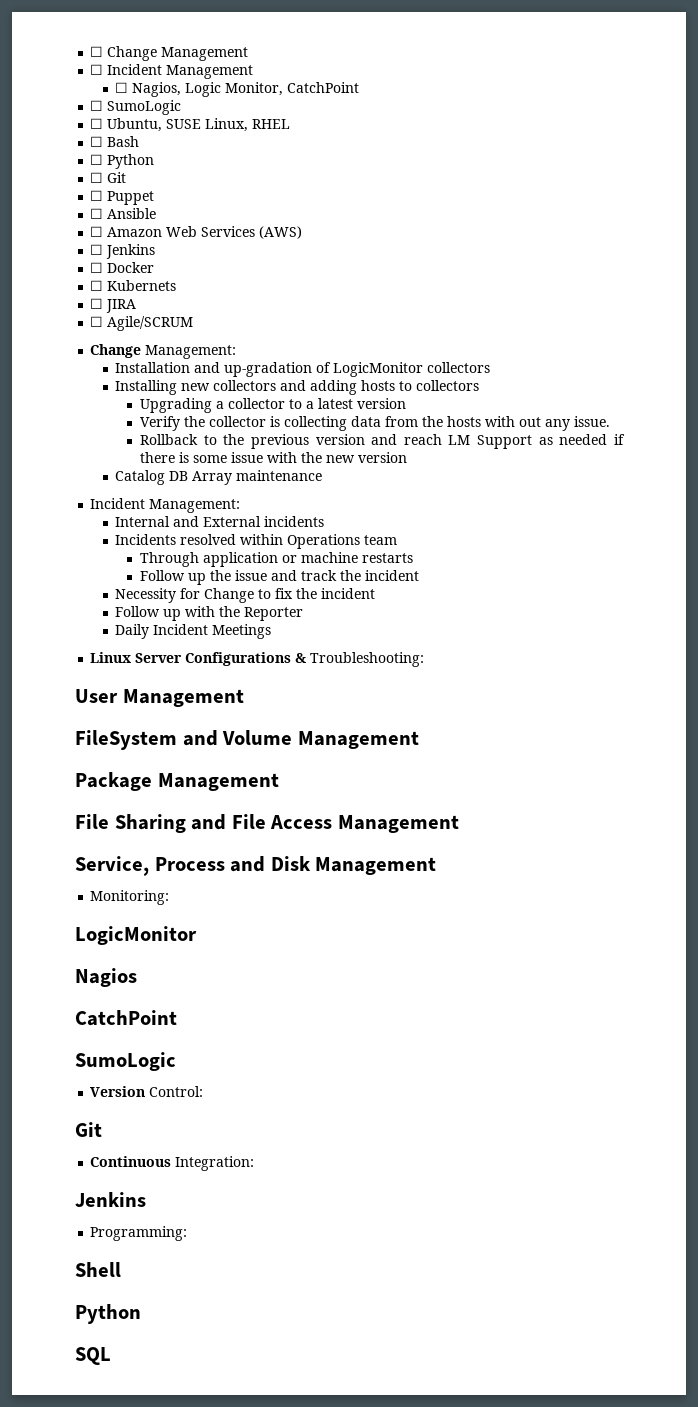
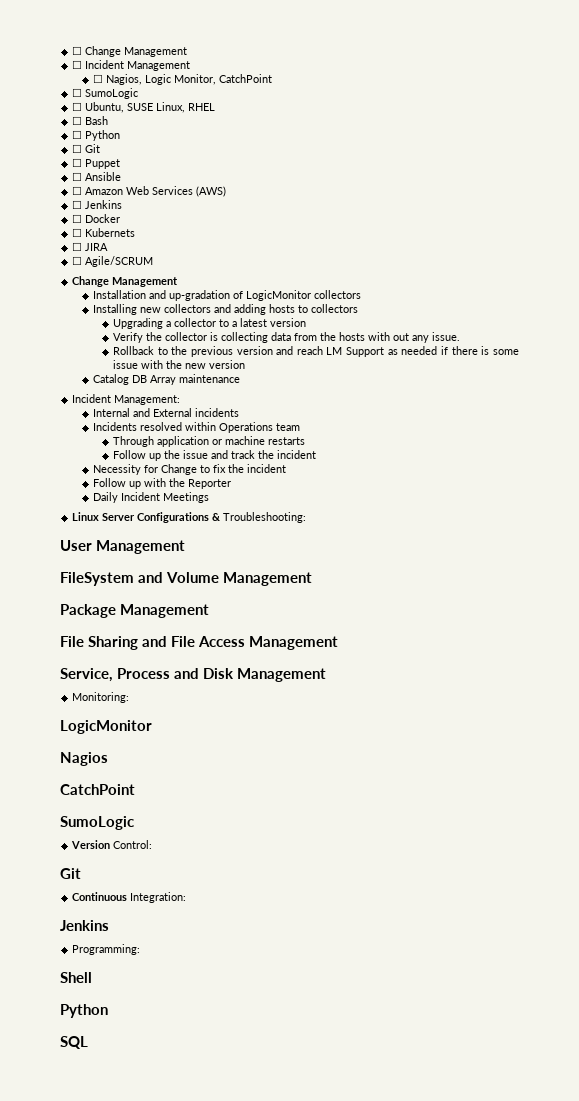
  ☐ Agile/SCRUM
- Change Management:
+ Change Management

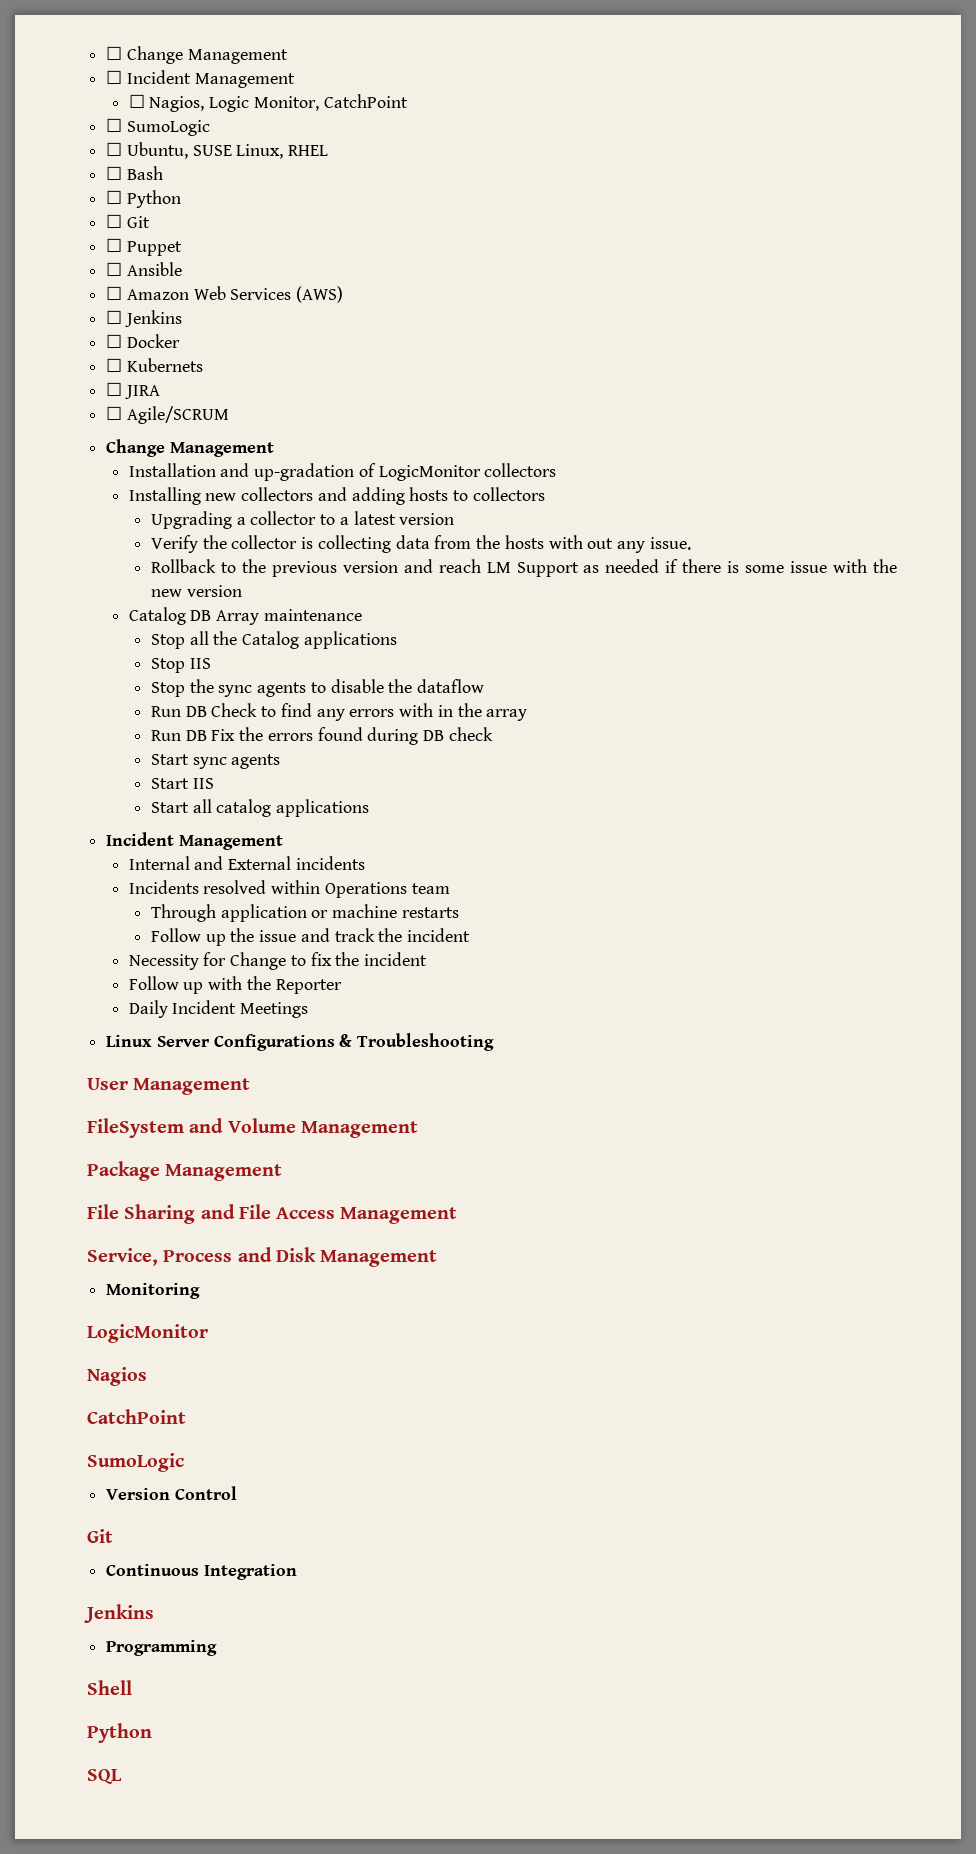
- Incident Management:
+ Stop all the Catalog applications
+ Stop IIS
+ Stop the sync agents to disable the dataflow
+ Run DB Check to find any errors with in the array
+ Run DB Fix the errors found during DB check
+ Start sync agents
+ Start IIS
+ Start all catalog applications
+ Incident Management
- Linux Server Configurations & Troubleshooting:
+ Linux Server Configurations & Troubleshooting
- Monitoring:
+ Monitoring
- Version Control:
+ Version Control
- Continuous Integration:
+ Continuous Integration
  Jenkins
- Programming:
+ Programming

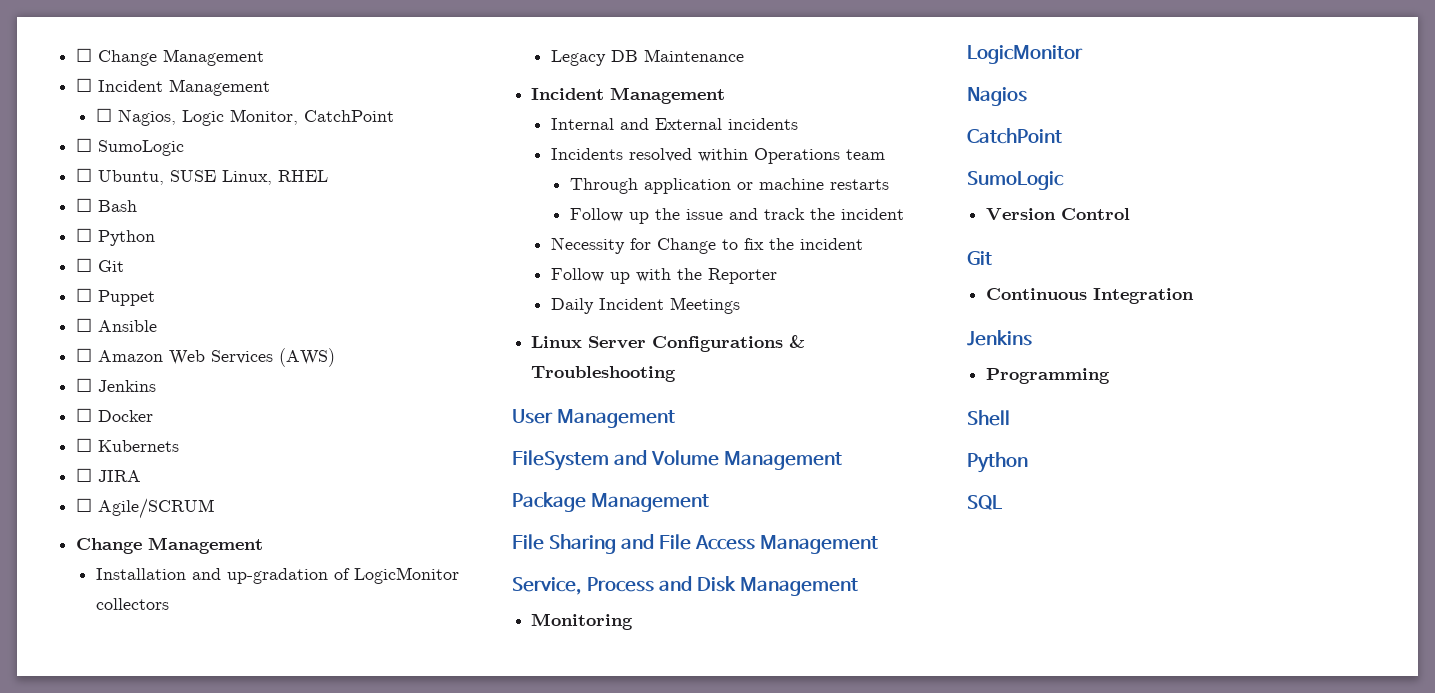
- Installing new collectors and adding hosts to collectors
- Upgrading a collector to a latest version
- Verify the collector is collecting data from the hosts with out any issue.
- Rollback to the previous version and reach LM Support as needed if there is some issue with the new version
- Catalog DB Array maintenance
- Stop all the Catalog applications
- Stop IIS
- Stop the sync agents to disable the dataflow
- Run DB Check to find any errors with in the array
- Run DB Fix the errors found during DB check
- Start sync agents
- Start IIS
- Start all catalog applications
+ Legacy DB Maintenance

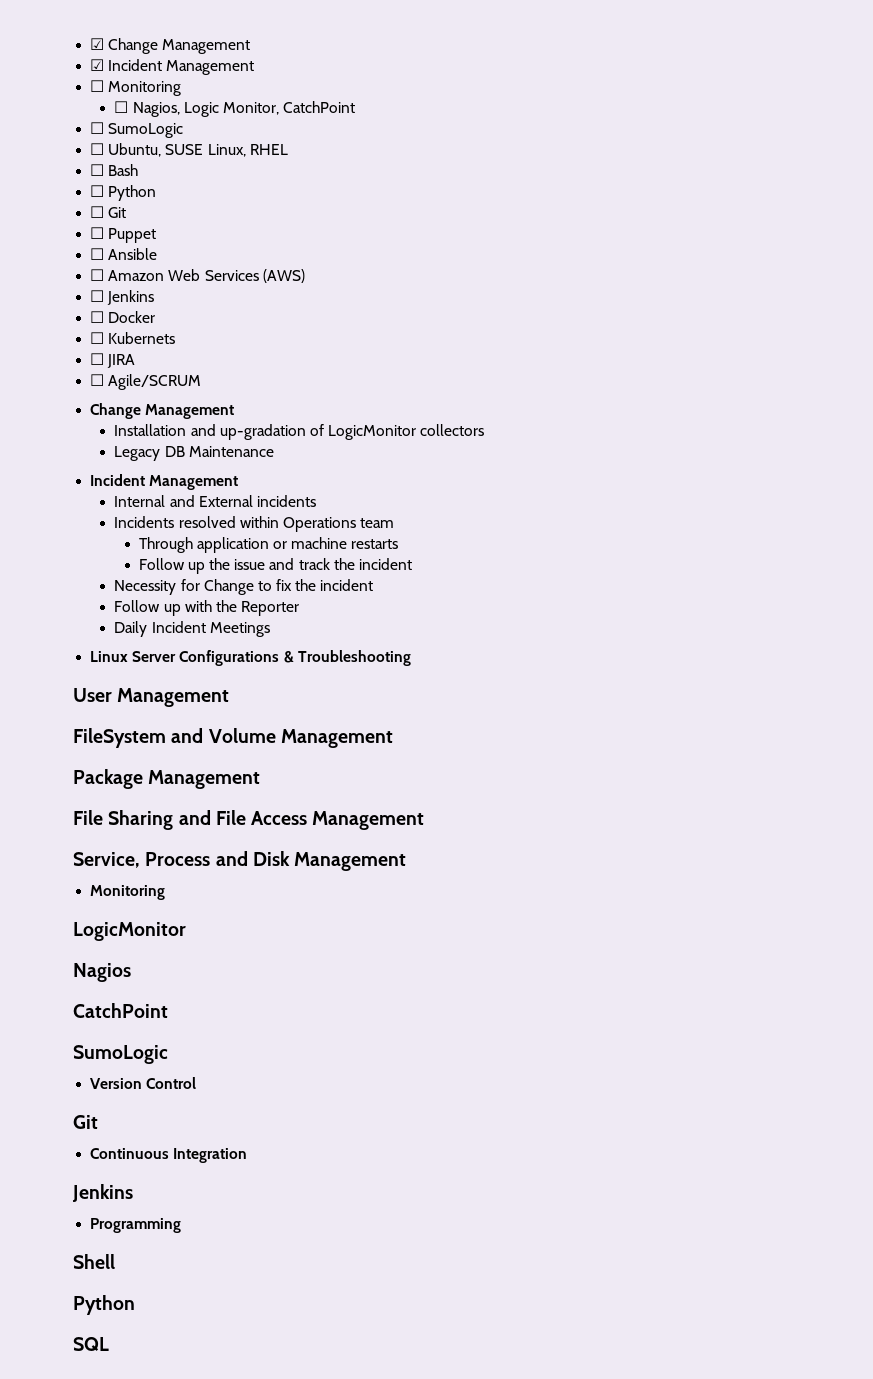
- ☐ Change Management
- ☐ Incident Management
+ ☑ Change Management
+ ☑ Incident Management
+ ☐ Monitoring

